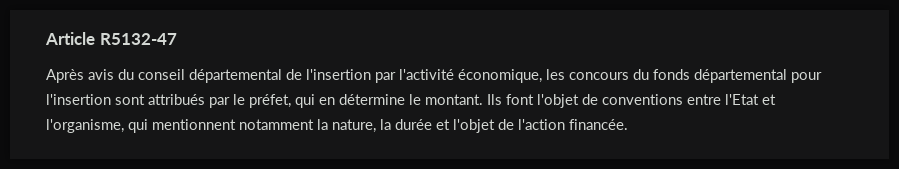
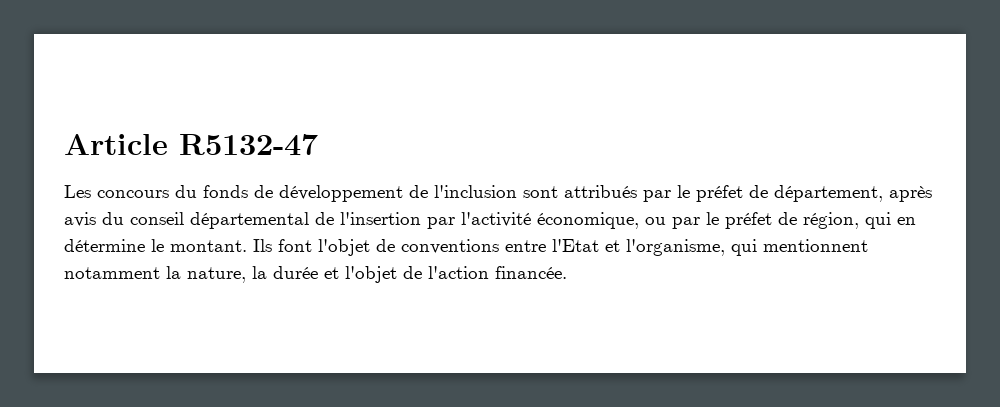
- Après avis du conseil départemental de l'insertion par l'activité économique, les concours du fonds départemental pour l'insertion sont attribués par le préfet, qui en détermine le montant.
+ Les concours du fonds de développement de l'inclusion sont attribués par le préfet de département, après avis du conseil départemental de l'insertion par l'activité économique, ou par le préfet de région, qui en détermine le montant.

